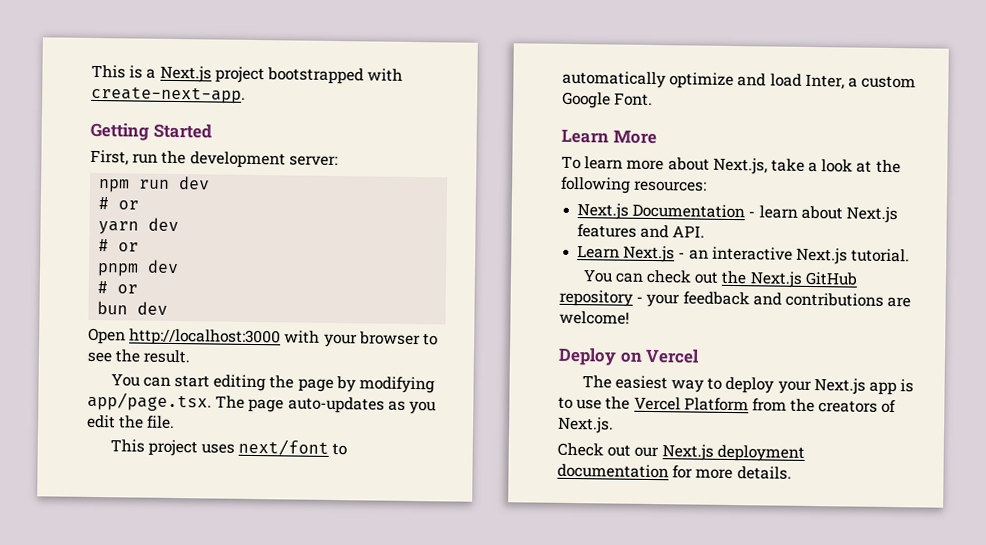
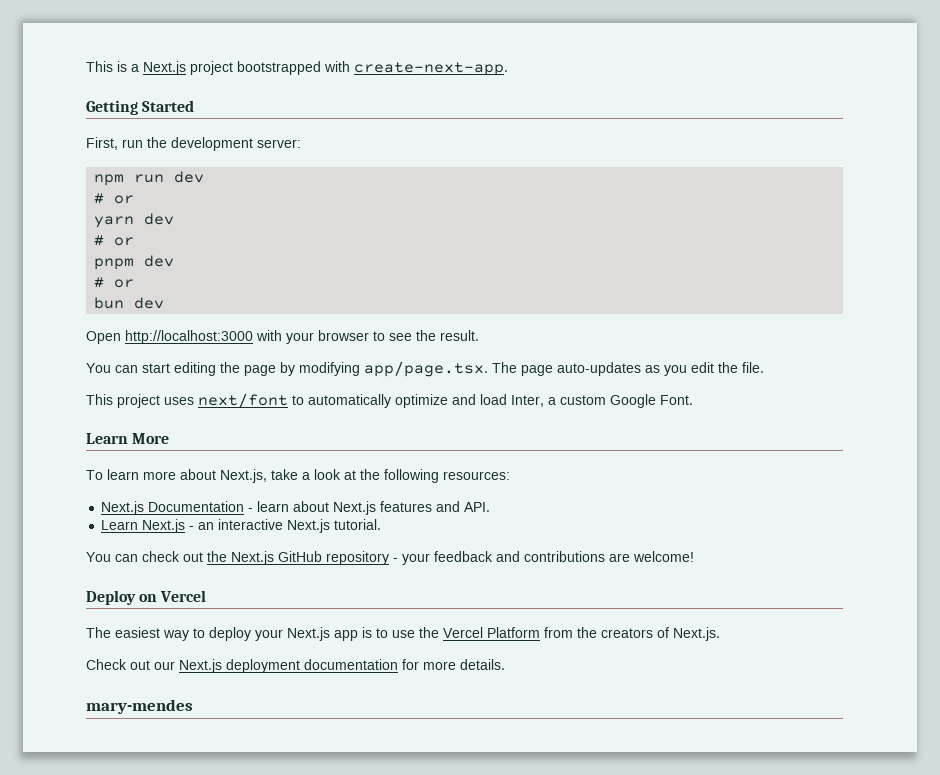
+ mary-mendes

